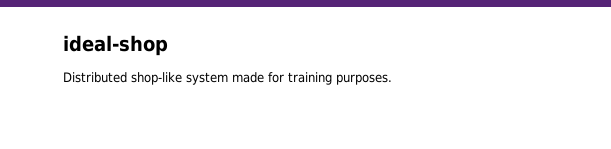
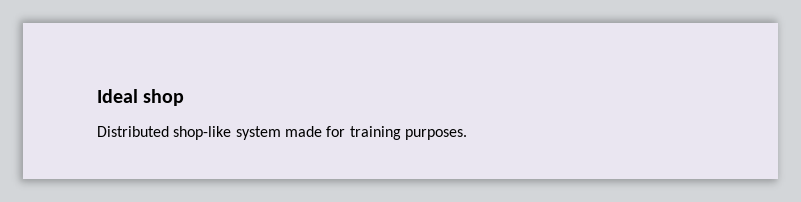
- ideal-shop
+ Ideal shop

